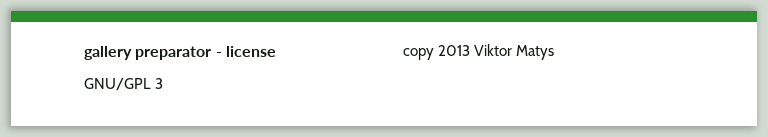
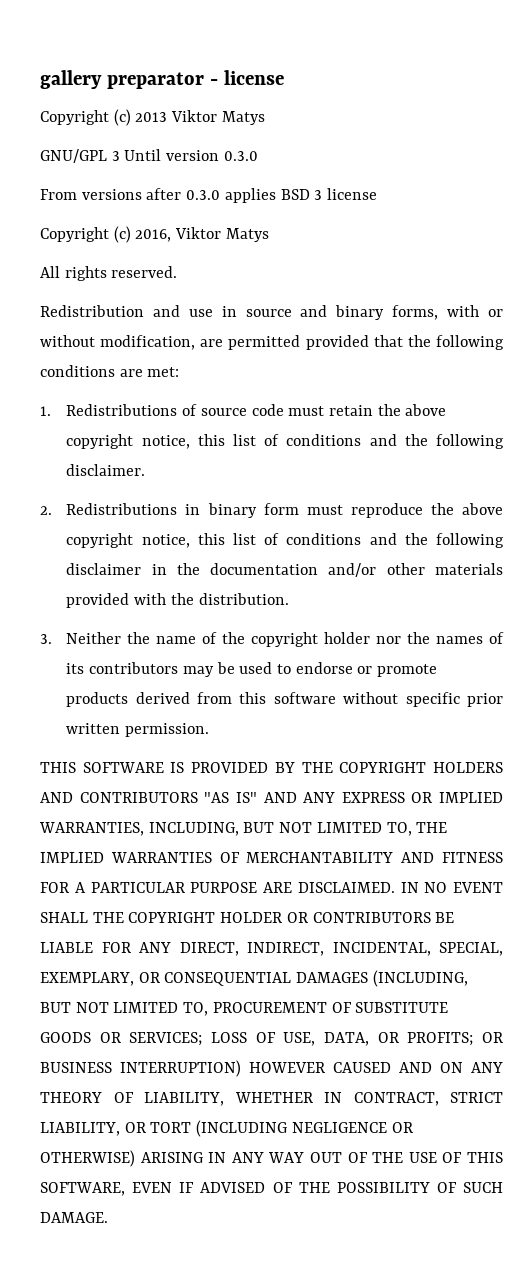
- GNU/GPL 3
- copy 2013 Viktor Matys
+ Copyright (c) 2013 Viktor Matys
+ GNU/GPL 3 Until version 0.3.0
+ From versions after 0.3.0 applies BSD 3 license
+ Copyright (c) 2016, Viktor Matys
+ All rights reserved.
+ Redistribution and use in source and binary forms, with or without modification, are permitted provided that the following conditions are met:
+ 1. Redistributions of source code must retain the above copyright notice, this list of conditions and the following disclaimer.
+ 2. Redistributions in binary form must reproduce the above copyright notice, this list of conditions and the following disclaimer in the documentation and/or other materials provided with the distribution.
+ 3. Neither the name of the copyright holder nor the names of its contributors may be used to endorse or promote products derived from this software without specific prior written permission.
+ THIS SOFTWARE IS PROVIDED BY THE COPYRIGHT HOLDERS AND CONTRIBUTORS "AS IS" AND ANY EXPRESS OR IMPLIED WARRANTIES, INCLUDING, BUT NOT LIMITED TO, THE IMPLIED WARRANTIES OF MERCHANTABILITY AND FITNESS FOR A PARTICULAR PURPOSE ARE DISCLAIMED. IN NO EVENT SHALL THE COPYRIGHT HOLDER OR CONTRIBUTORS BE LIABLE FOR ANY DIRECT, INDIRECT, INCIDENTAL, SPECIAL, EXEMPLARY, OR CONSEQUENTIAL DAMAGES (INCLUDING, BUT NOT LIMITED TO, PROCUREMENT OF SUBSTITUTE GOODS OR SERVICES; LOSS OF USE, DATA, OR PROFITS; OR BUSINESS INTERRUPTION) HOWEVER CAUSED AND ON ANY THEORY OF LIABILITY, WHETHER IN CONTRACT, STRICT LIABILITY, OR TORT (INCLUDING NEGLIGENCE OR OTHERWISE) ARISING IN ANY WAY OUT OF THE USE OF THIS SOFTWARE, EVEN IF ADVISED OF THE POSSIBILITY OF SUCH DAMAGE.

